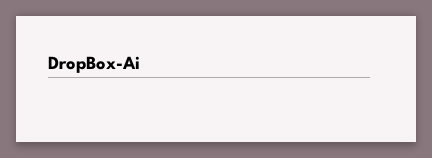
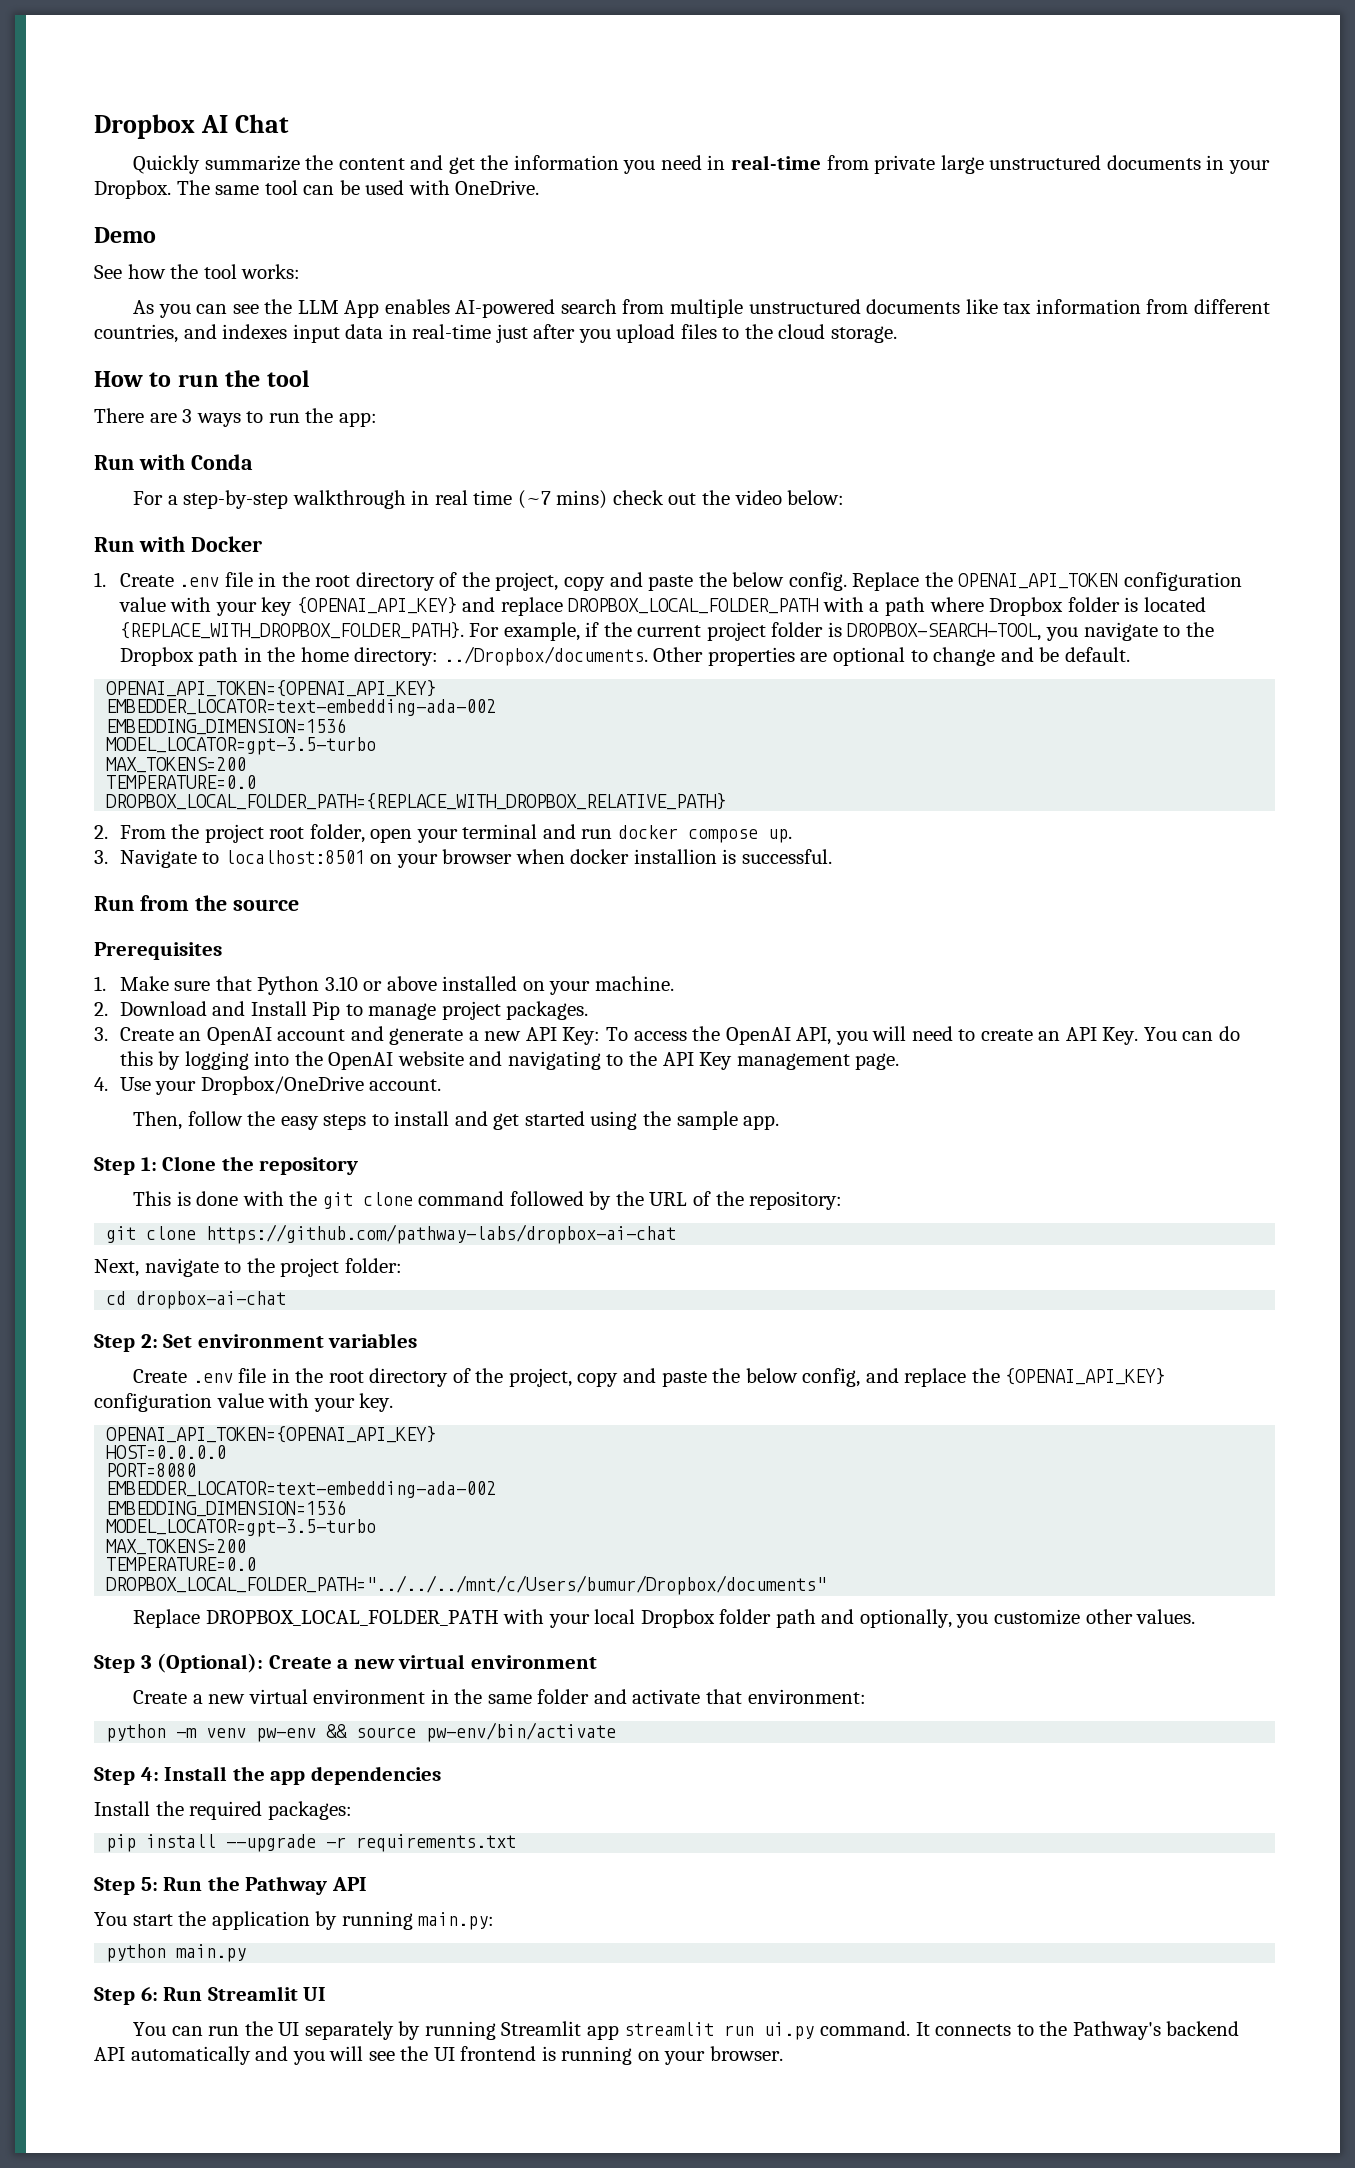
- DropBox-Ai
+ Dropbox AI Chat
+ Quickly summarize the content and get the information you need in real-time from private large unstructured documents in your Dropbox. The same tool can be used with OneDrive.
+ Demo
+ See how the tool works:
+ As you can see the LLM App enables AI-powered search from multiple unstructured documents like tax information from different countries, and indexes input data in real-time just after you upload files to the cloud storage.
+ How to run the tool
+ There are 3 ways to run the app:
+ Run with Conda
+ For a step-by-step walkthrough in real time (~7 mins) check out the video below:
+ Run with Docker
+ 1. Create .env file in the root directory of the project, copy and paste the below config. Replace the OPENAI_API_TOKEN configuration value with your key {OPENAI_API_KEY} and replace DROPBOX_LOCAL_FOLDER_PATH with a path where Dropbox folder is located {REPLACE_WITH_DROPBOX_FOLDER_PATH}. For example, if the current project folder is DROPBOX-SEARCH-TOOL, you navigate to the Dropbox path in the home directory: ../Dropbox/documents. Other properties are optional to change and be default.
+ OPENAI_API_TOKEN={OPENAI_API_KEY}
+ EMBEDDER_LOCATOR=text-embedding-ada-002
+ EMBEDDING_DIMENSION=1536
+ MODEL_LOCATOR=gpt-3.5-turbo
+ MAX_TOKENS=200
+ TEMPERATURE=0.0
+ DROPBOX_LOCAL_FOLDER_PATH={REPLACE_WITH_DROPBOX_RELATIVE_PATH}
+ 2. From the project root folder, open your terminal and run docker compose up.
+ 3. Navigate to localhost:8501 on your browser when docker installion is successful.
+ Run from the source
+ Prerequisites
+ 1. Make sure that Python 3.10 or above installed on your machine.
+ 2. Download and Install Pip to manage project packages.
+ 3. Create an OpenAI account and generate a new API Key: To access the OpenAI API, you will need to create an API Key. You can do this by logging into the OpenAI website and navigating to the API Key management page.
+ 4. Use your Dropbox/OneDrive account.
+ Then, follow the easy steps to install and get started using the sample app.
+ Step 1: Clone the repository
+ This is done with the git clone command followed by the URL of the repository:
+ git clone https://github.com/pathway-labs/dropbox-ai-chat
+ Next, navigate to the project folder:
+ cd dropbox-ai-chat
+ Step 2: Set environment variables
+ Create .env file in the root directory of the project, copy and paste the below config, and replace the {OPENAI_API_KEY} configuration value with your key.
+ OPENAI_API_TOKEN={OPENAI_API_KEY}
+ HOST=0.0.0.0
+ PORT=8080
+ EMBEDDER_LOCATOR=text-embedding-ada-002
+ EMBEDDING_DIMENSION=1536
+ MODEL_LOCATOR=gpt-3.5-turbo
+ MAX_TOKENS=200
+ TEMPERATURE=0.0
+ DROPBOX_LOCAL_FOLDER_PATH="../../../mnt/c/Users/bumur/Dropbox/documents"
+ Replace DROPBOX_LOCAL_FOLDER_PATH with your local Dropbox folder path and optionally, you customize other values.
+ Step 3 (Optional): Create a new virtual environment
+ Create a new virtual environment in the same folder and activate that environment:
+ python -m venv pw-env && source pw-env/bin/activate
+ Step 4: Install the app dependencies
+ Install the required packages:
+ pip install --upgrade -r requirements.txt
+ Step 5: Run the Pathway API
+ You start the application by running main.py:
+ python main.py
+ Step 6: Run Streamlit UI
+ You can run the UI separately by running Streamlit app streamlit run ui.py command. It connects to the Pathway's backend API automatically and you will see the UI frontend is running on your browser.

